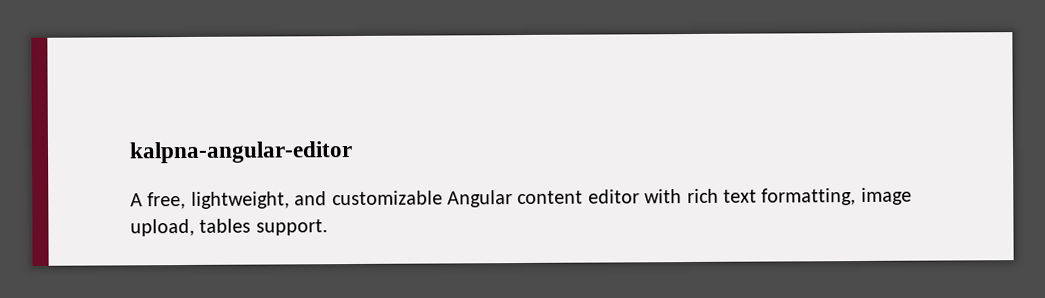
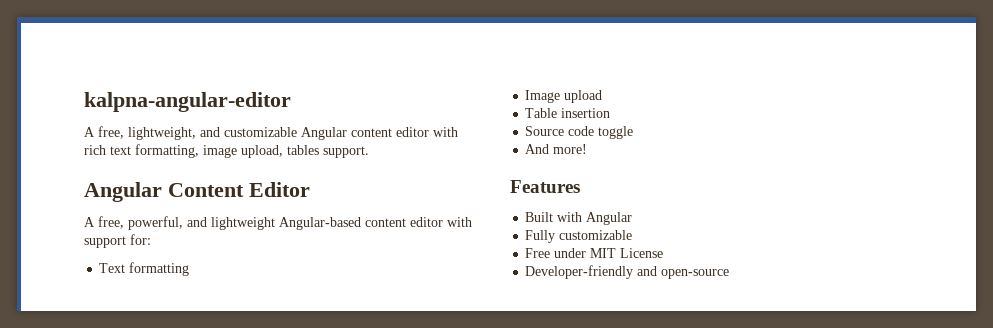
+ Angular Content Editor
+ A free, powerful, and lightweight Angular-based content editor with support for:
+ Text formatting
+ Image upload
+ Table insertion
+ Source code toggle
+ And more!
+ Features
+ Built with Angular
+ Fully customizable
+ Free under MIT License
+ Developer-friendly and open-source

